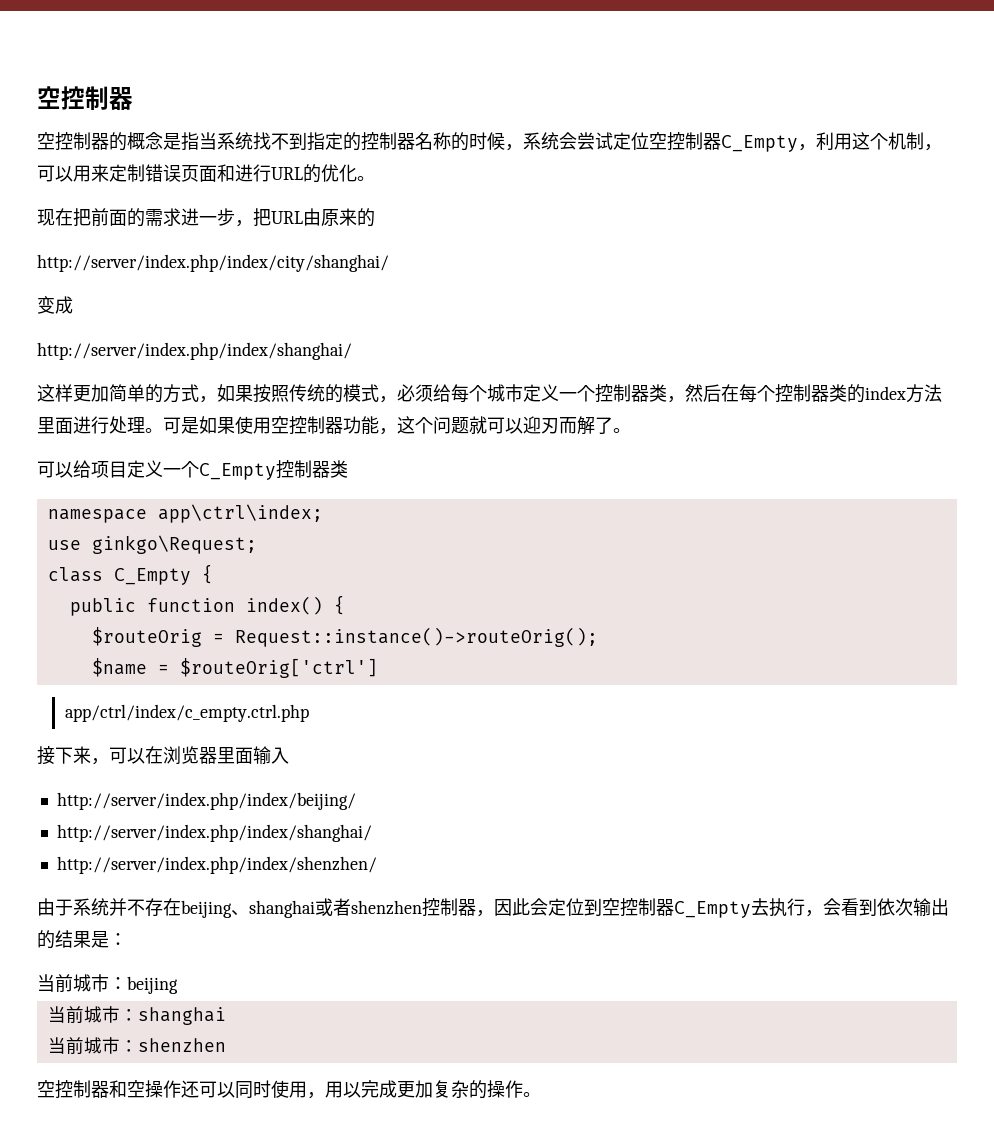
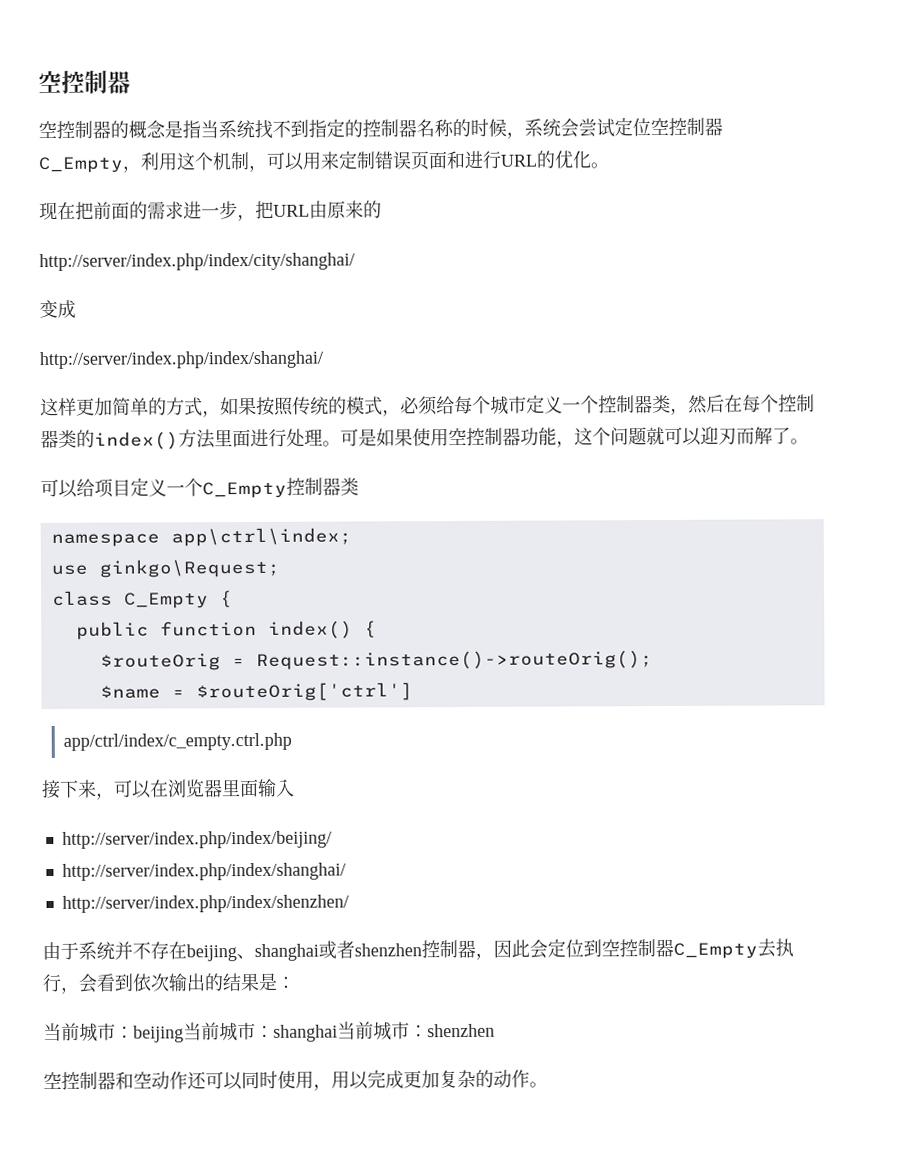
- 这样更加简单的方式，如果按照传统的模式，必须给每个城市定义一个控制器类，然后在每个控制器类的index方法里面进行处理。
+ 这样更加简单的方式，如果按照传统的模式，必须给每个城市定义一个控制器类，然后在每个控制器类的index()方法里面进行处理。
- 当前城市：beijing
- 当前城市：shanghai
- 当前城市：shenzhen
+ 当前城市：beijing当前城市：shanghai当前城市：shenzhen
- 空控制器和空操作还可以同时使用，用以完成更加复杂的操作。
+ 空控制器和空动作还可以同时使用，用以完成更加复杂的动作。

